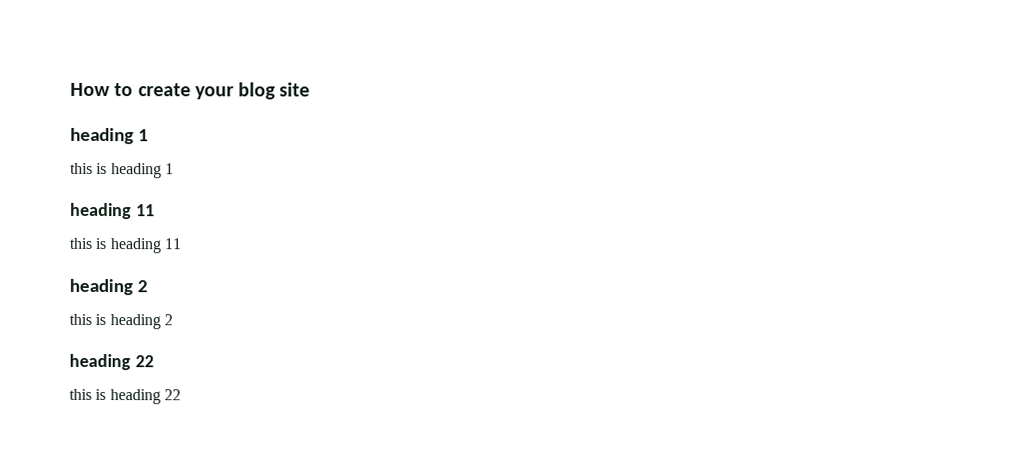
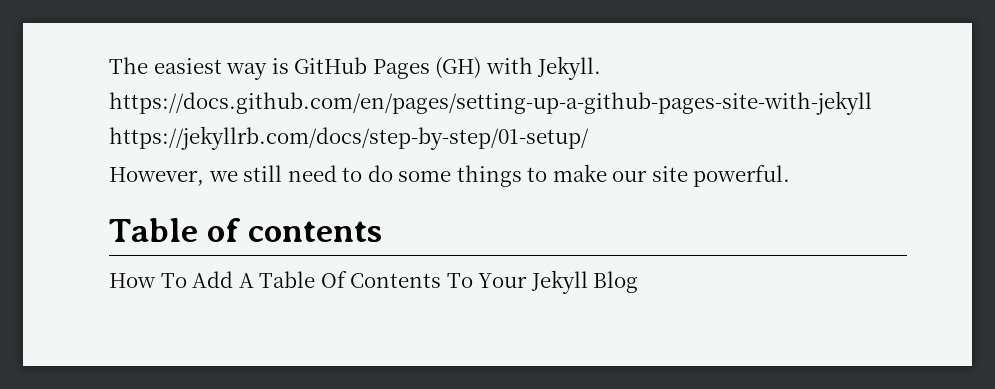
- How to create your blog site
- heading 1
- this is heading 1
- heading 11
- this is heading 11
- heading 2
- this is heading 2
- heading 22
- this is heading 22
+ The easiest way is GitHub Pages (GH) with Jekyll.
+ https://docs.github.com/en/pages/setting-up-a-github-pages-site-with-jekyll
+ https://jekyllrb.com/docs/step-by-step/01-setup/
+ However, we still need to do some things to make our site powerful.
+ Table of contents
+ How To Add A Table Of Contents To Your Jekyll Blog

